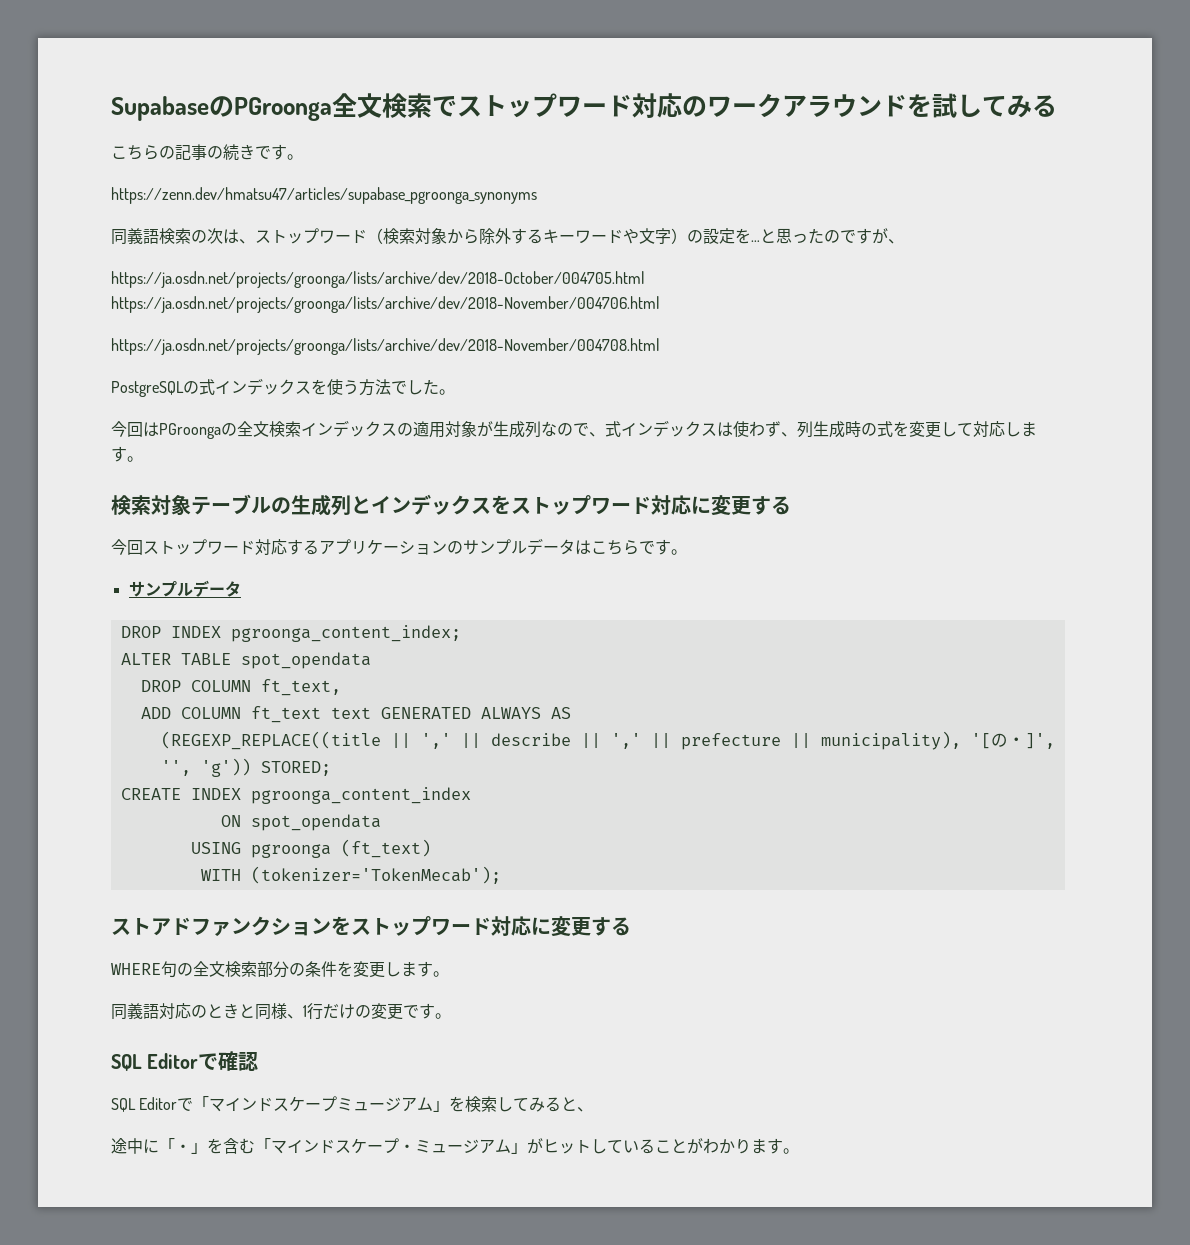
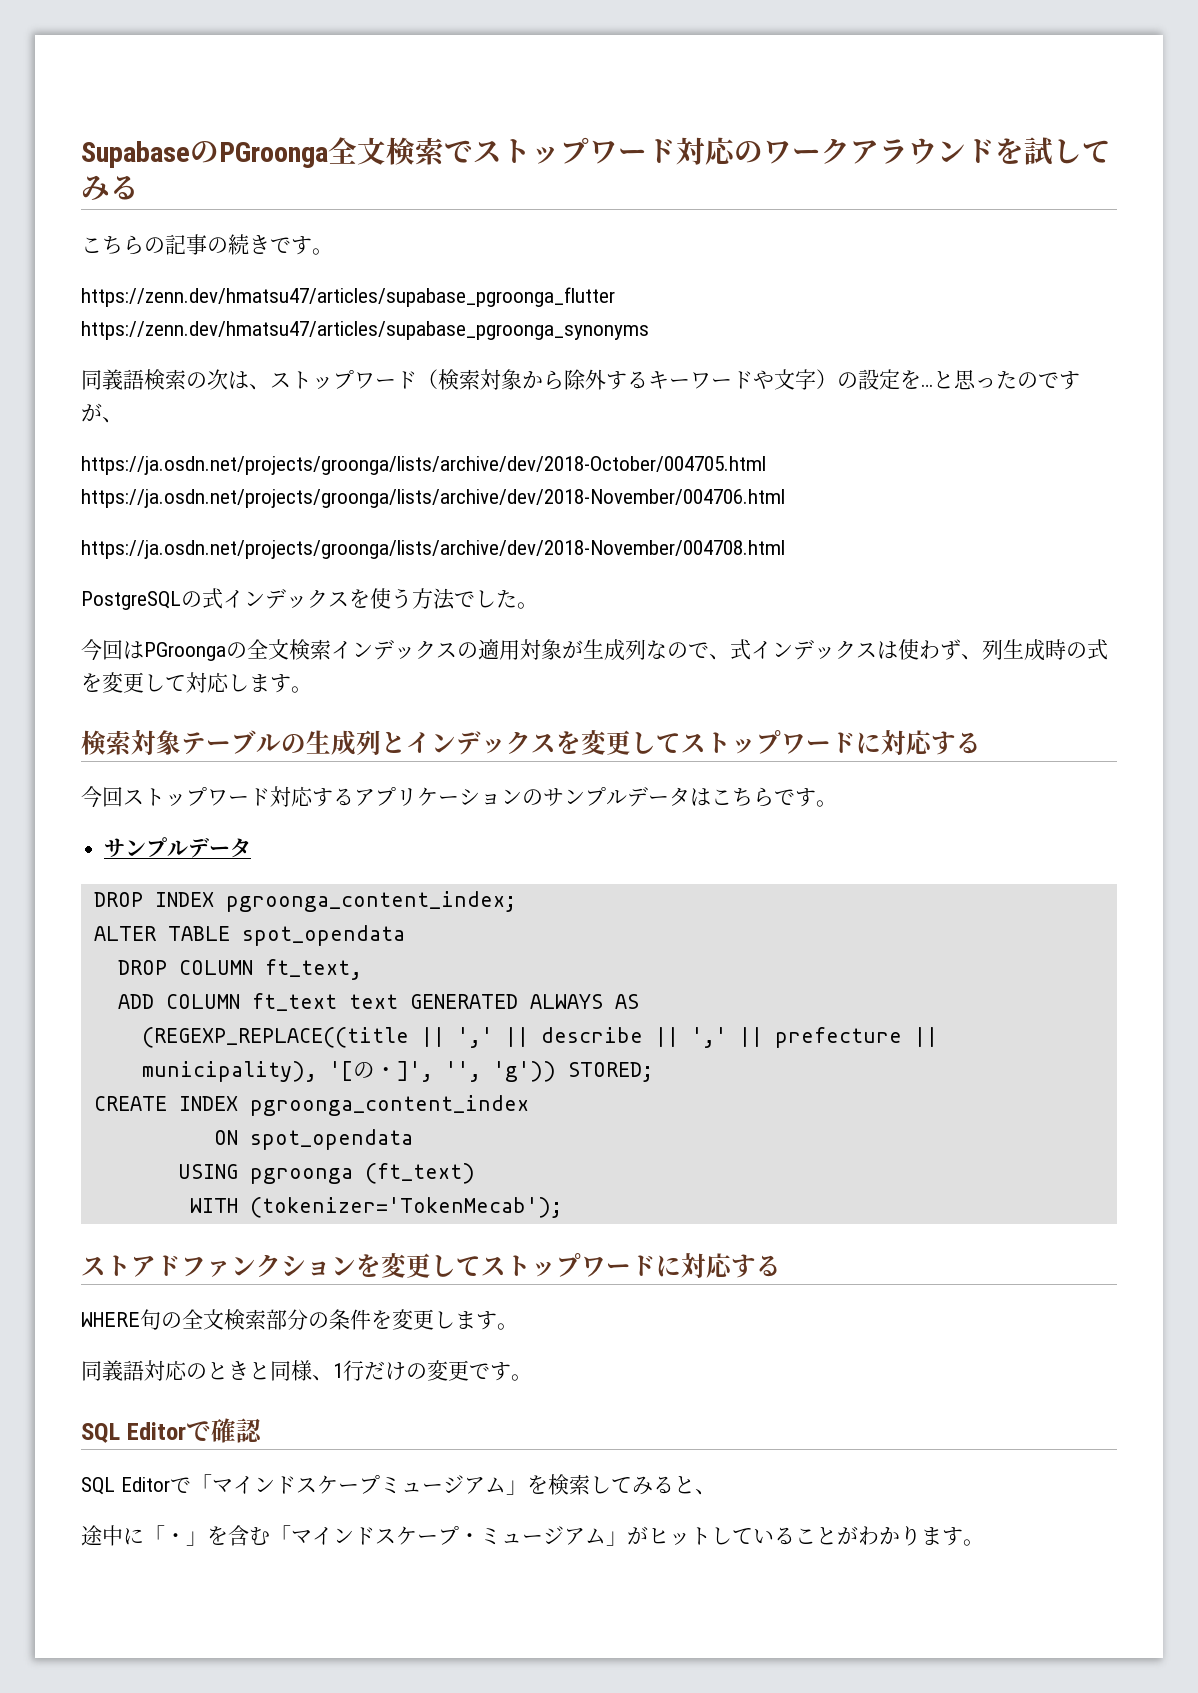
- https://zenn.dev/hmatsu47/articles/supabase_pgroonga_synonyms
+ https://zenn.dev/hmatsu47/articles/supabase_pgroonga_flutter https://zenn.dev/hmatsu47/articles/supabase_pgroonga_synonyms
- 検索対象テーブルの生成列とインデックスをストップワード対応に変更する
+ 検索対象テーブルの生成列とインデックスを変更してストップワードに対応する
- ストアドファンクションをストップワード対応に変更する
+ ストアドファンクションを変更してストップワードに対応する

